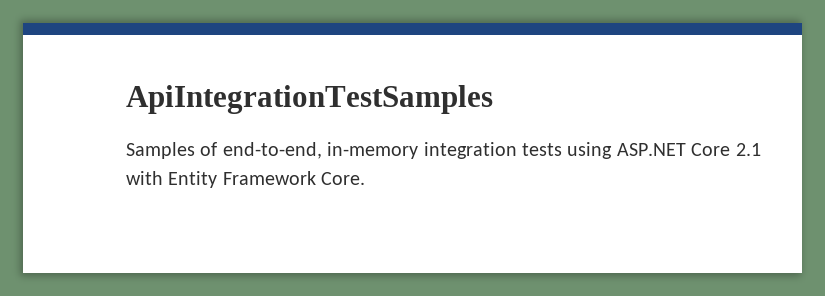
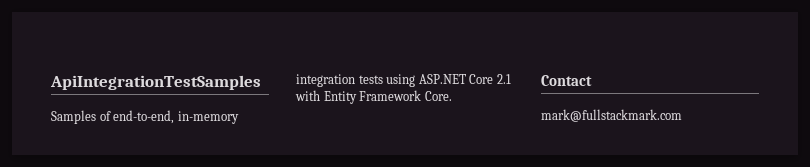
+ Contact
+ mark@fullstackmark.com

